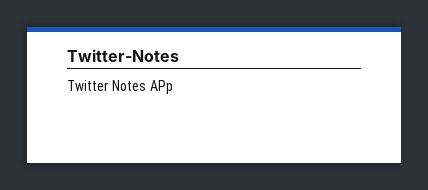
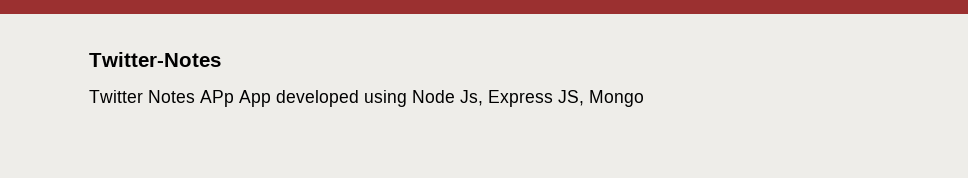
- Twitter Notes APp
+ Twitter Notes APp App developed using Node Js, Express JS, Mongo

